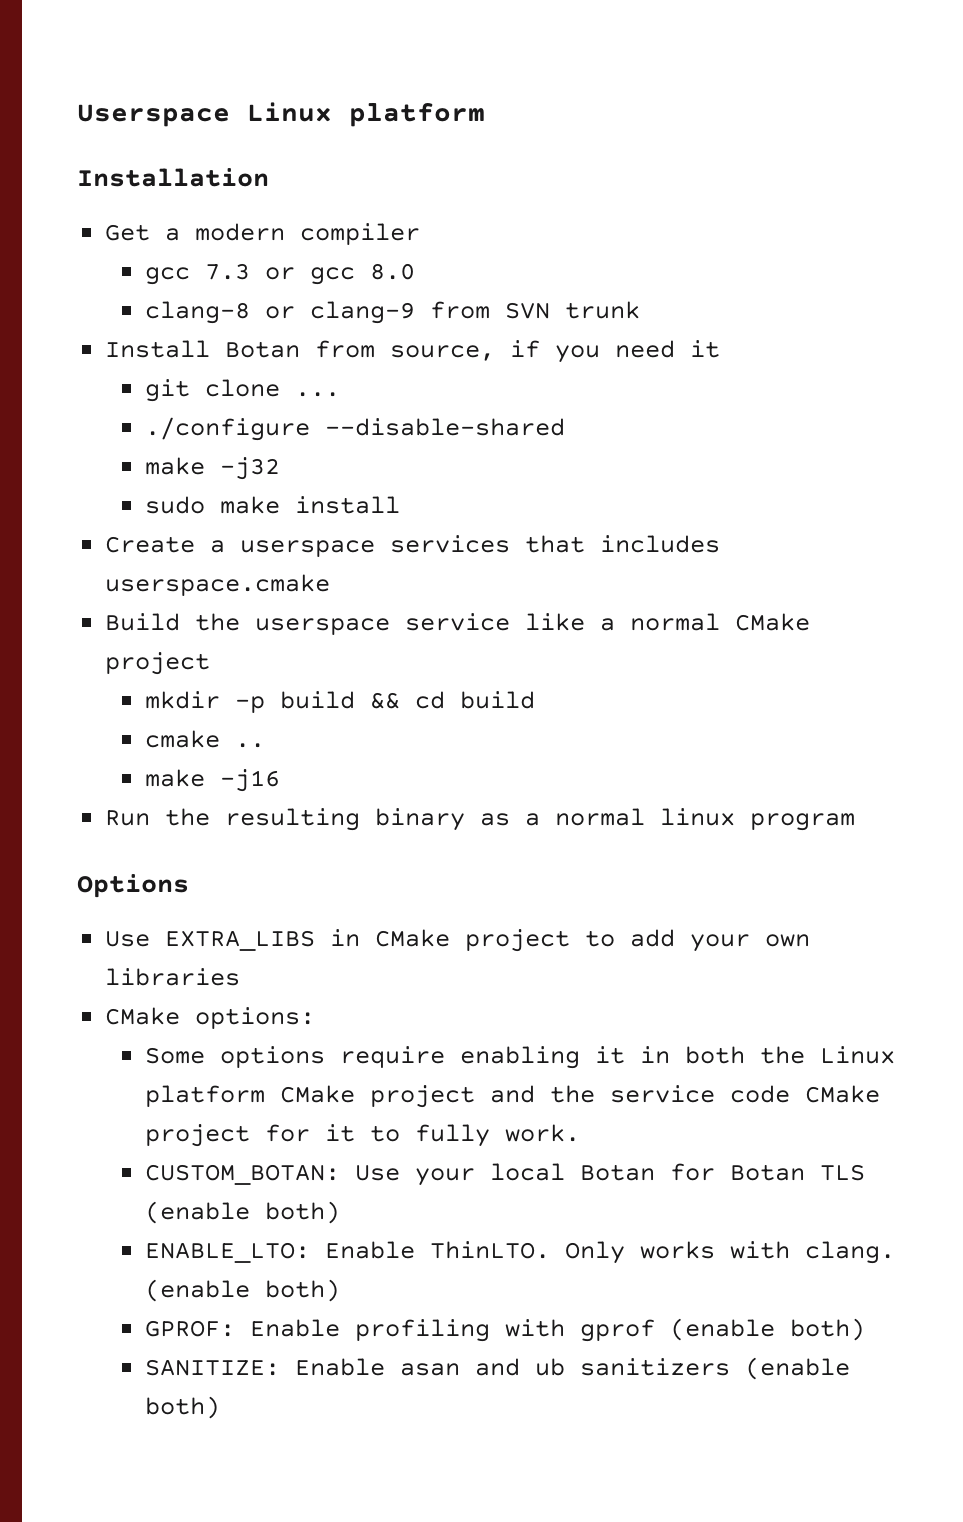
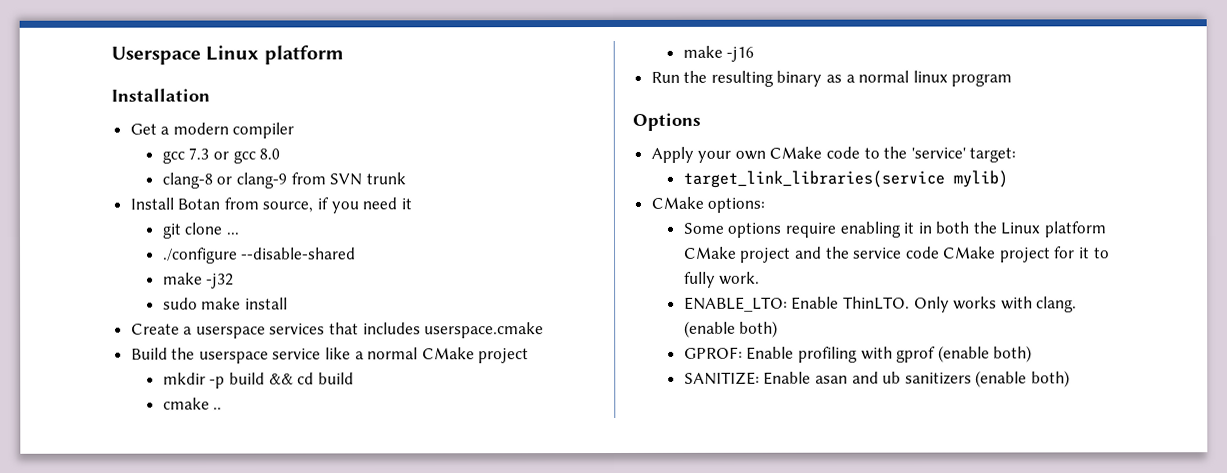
- Use EXTRA_LIBS in CMake project to add your own libraries
+ Apply your own CMake code to the 'service' target:
+ target_link_libraries(service mylib)
- CUSTOM_BOTAN: Use your local Botan for Botan TLS (enable both)

